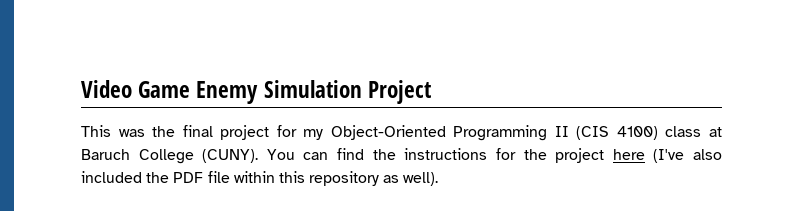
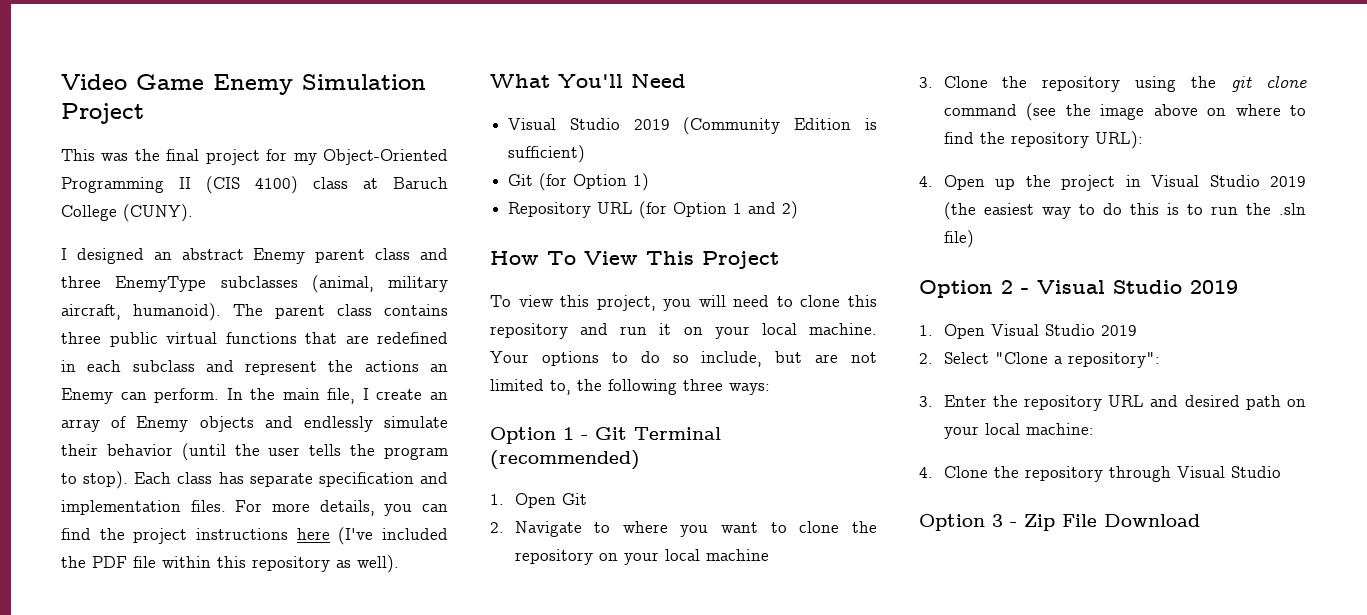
- This was the final project for my Object-Oriented Programming II (CIS 4100) class at Baruch College (CUNY). You can find the instructions for the project here (I've also included the PDF file within this repository as well).
+ This was the final project for my Object-Oriented Programming II (CIS 4100) class at Baruch College (CUNY).
+ I designed an abstract Enemy parent class and three EnemyType subclasses (animal, military aircraft, humanoid). The parent class contains three public virtual functions that are redefined in each subclass and represent the actions an Enemy can perform. In the main file, I create an array of Enemy objects and endlessly simulate their behavior (until the user tells the program to stop). Each class has separate specification and implementation files. For more details, you can find the project instructions here (I've included the PDF file within this repository as well).
+ What You'll Need
+ Visual Studio 2019 (Community Edition is sufficient)
+ Git (for Option 1)
+ Repository URL (for Option 1 and 2)
+ How To View This Project
+ To view this project, you will need to clone this repository and run it on your local machine. Your options to do so include, but are not limited to, the following three ways:
+ Option 1 - Git Terminal (recommended)
+ 1. Open Git
+ 2. Navigate to where you want to clone the repository on your local machine
+ 3. Clone the repository using the git clone command (see the image above on where to find the repository URL):
+ 4. Open up the project in Visual Studio 2019 (the easiest way to do this is to run the .sln file)
+ Option 2 - Visual Studio 2019
+ 1. Open Visual Studio 2019
+ 2. Select "Clone a repository":
+ 3. Enter the repository URL and desired path on your local machine:
+ 4. Clone the repository through Visual Studio
+ Option 3 - Zip File Download

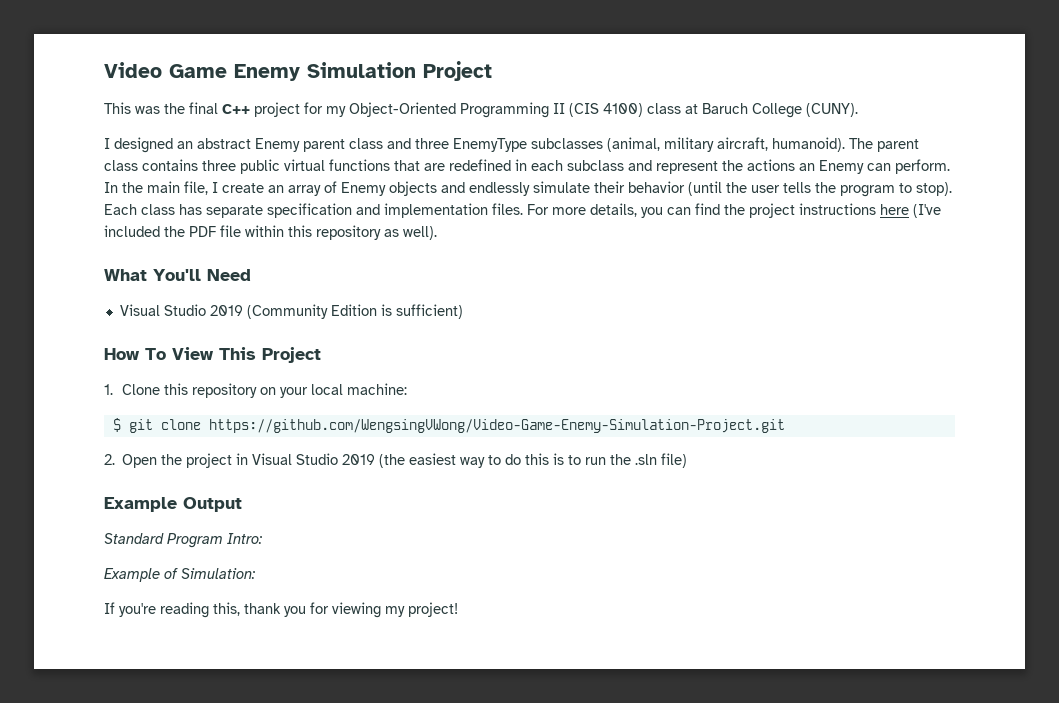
- This was the final project for my Object-Oriented Programming II (CIS 4100) class at Baruch College (CUNY).
+ This was the final C++ project for my Object-Oriented Programming II (CIS 4100) class at Baruch College (CUNY).
- Git (for Option 1)
- Repository URL (for Option 1 and 2)
- To view this project, you will need to clone this repository and run it on your local machine. Your options to do so include, but are not limited to, the following three ways:
- Option 1 - Git Terminal (recommended)
- 1. Open Git
- 2. Navigate to where you want to clone the repository on your local machine
- 3. Clone the repository using the git clone command (see the image above on where to find the repository URL):
- 4. Open up the project in Visual Studio 2019 (the easiest way to do this is to run the .sln file)
+ 1. Clone this repository on your local machine:
+ $ git clone https://github.com/WengsingVWong/Video-Game-Enemy-Simulation-Project.git
+ 2. Open the project in Visual Studio 2019 (the easiest way to do this is to run the .sln file)
- Option 2 - Visual Studio 2019
- 1. Open Visual Studio 2019
- 2. Select "Clone a repository":
- 3. Enter the repository URL and desired path on your local machine:
- 4. Clone the repository through Visual Studio
- Option 3 - Zip File Download
+ Example Output
+ Standard Program Intro:
+ Example of Simulation:
+ If you're reading this, thank you for viewing my project!

